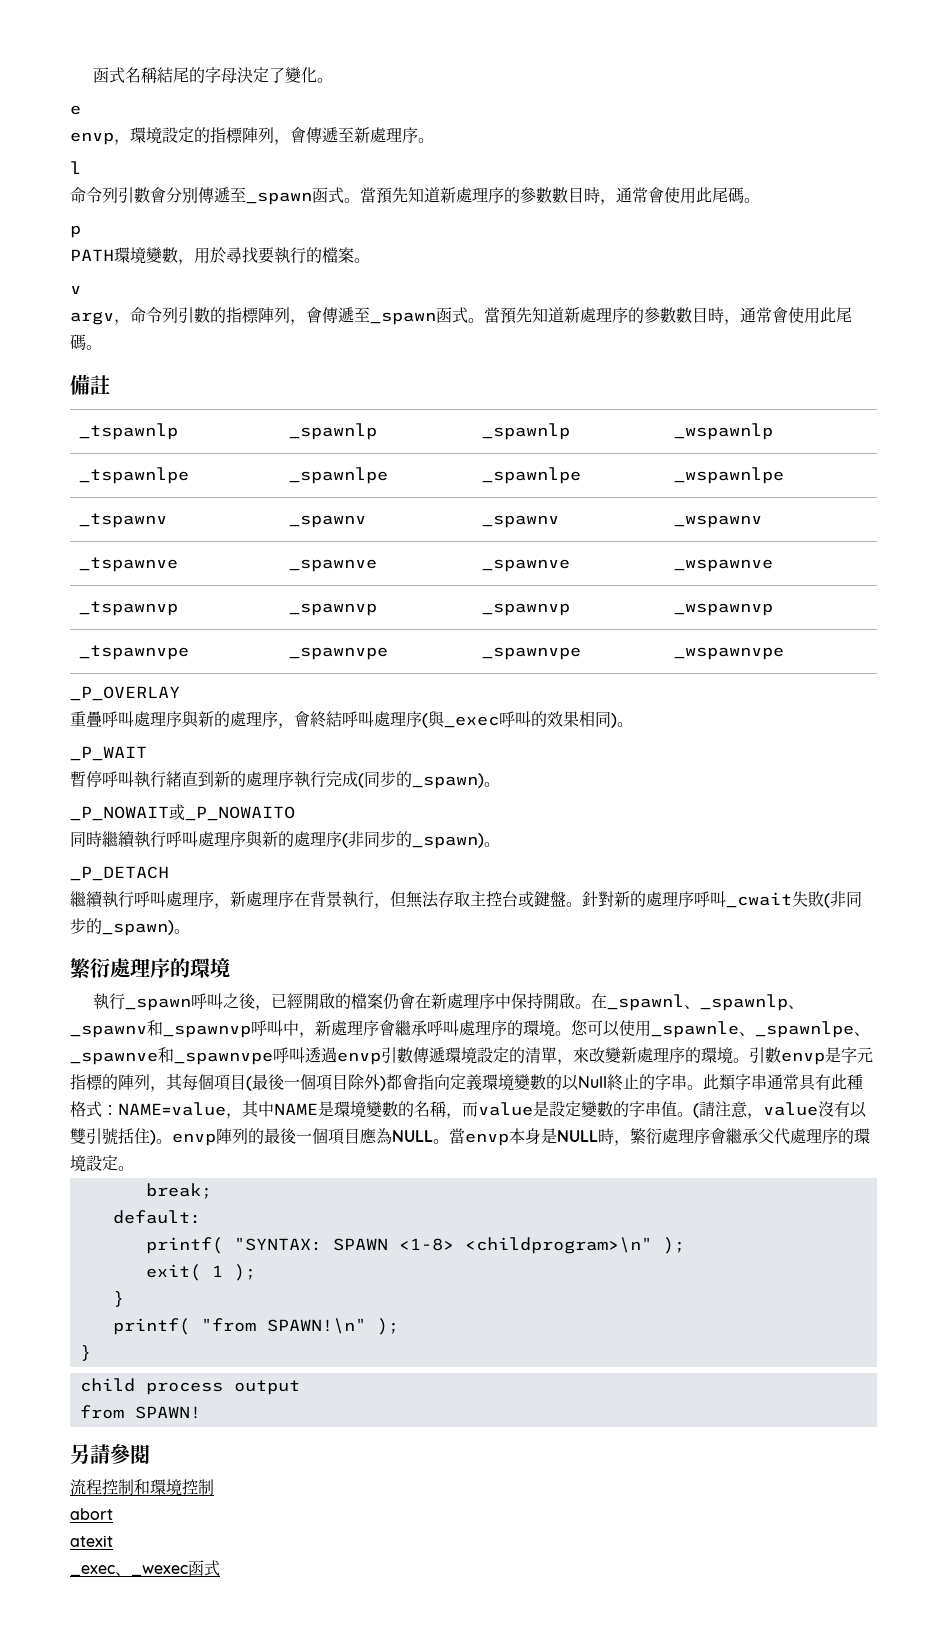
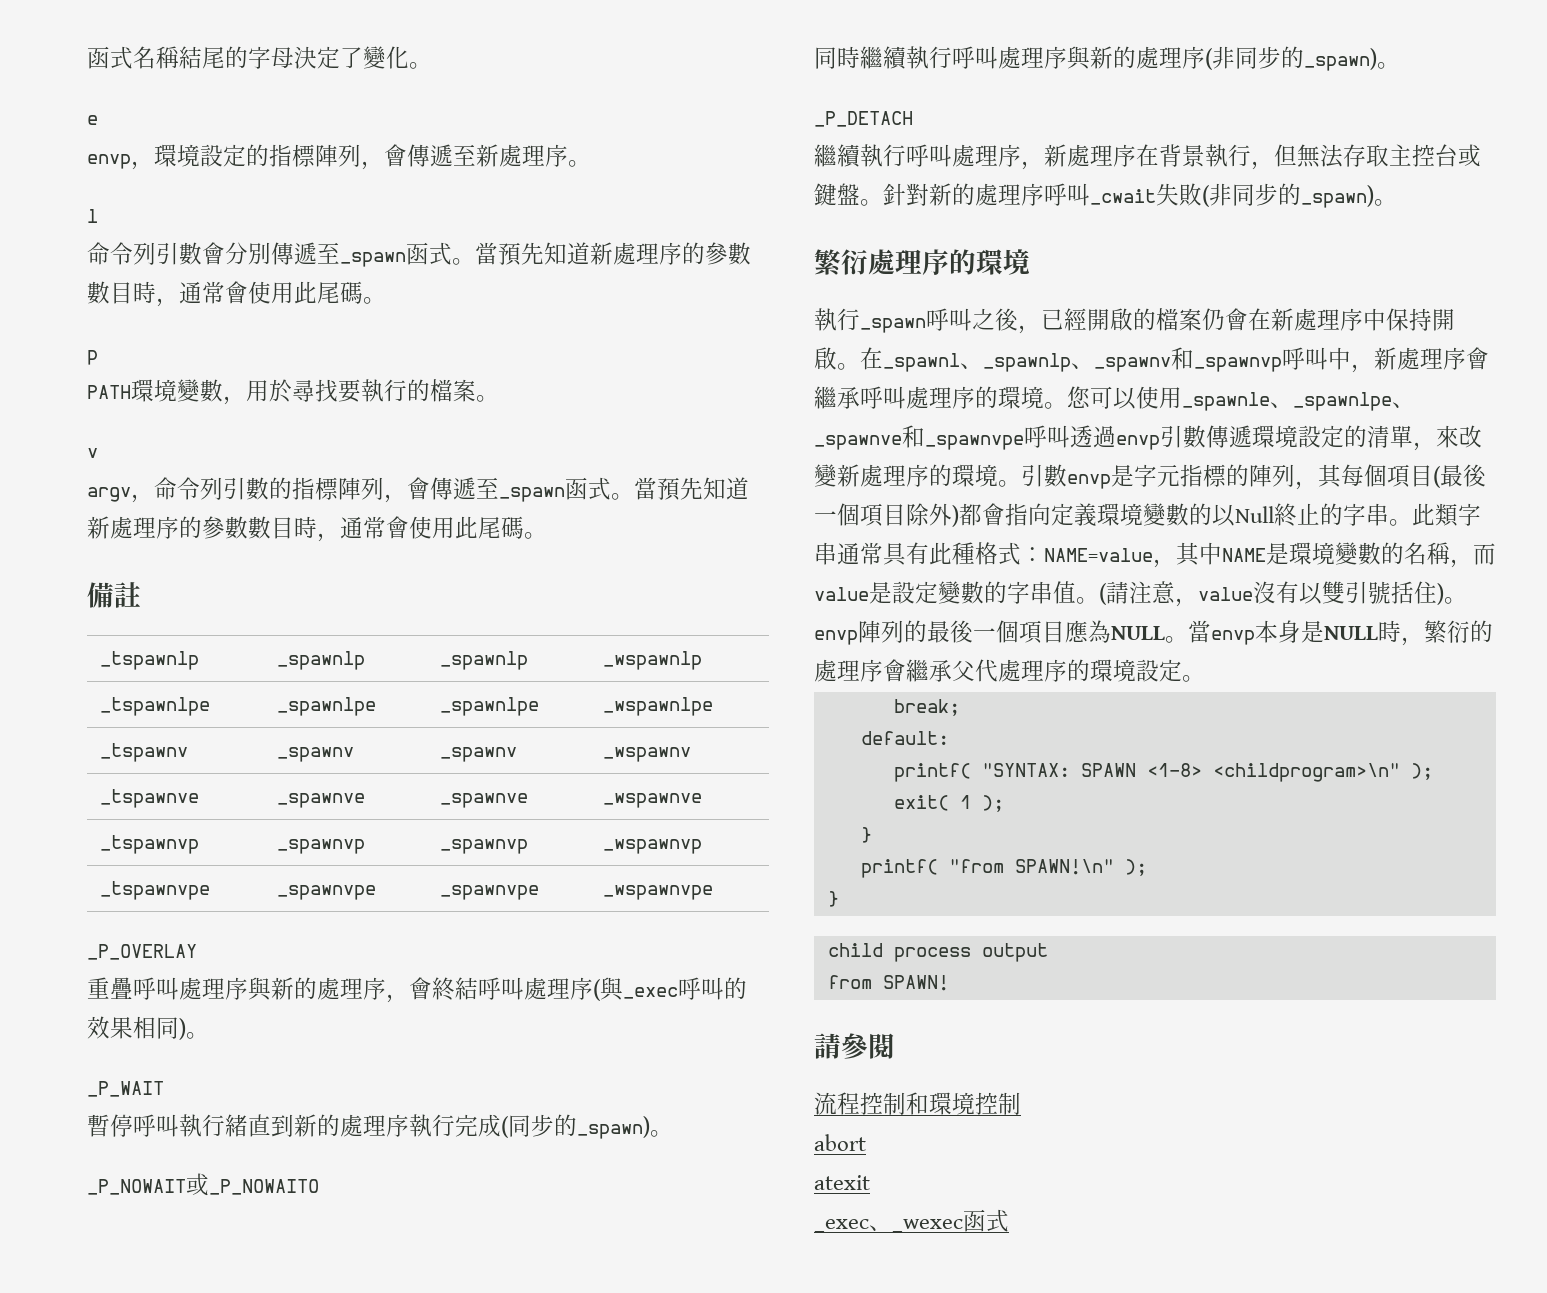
- 當envp本身是NULL時，繁衍處理序會繼承父代處理序的環境設定。
+ 當envp本身是NULL時，繁衍的處理序會繼承父代處理序的環境設定。
- 另請參閱
+ 請參閱

